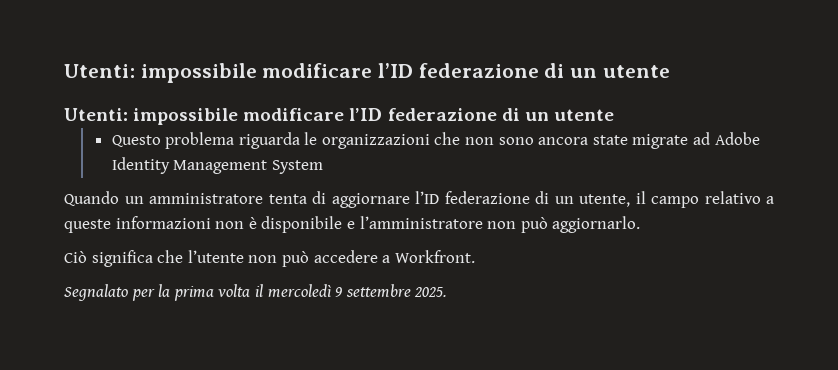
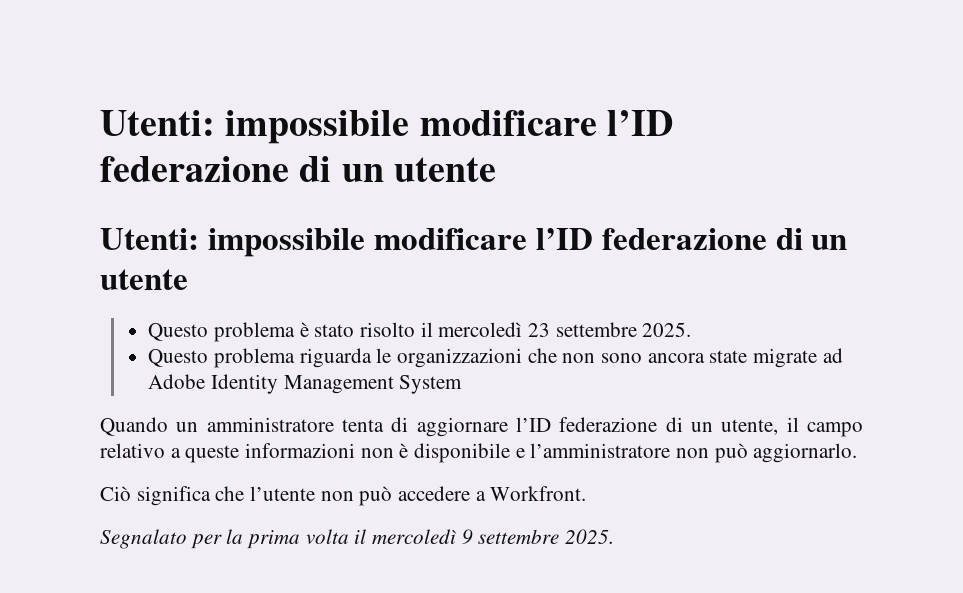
+ Questo problema è stato risolto il mercoledì 23 settembre 2025.

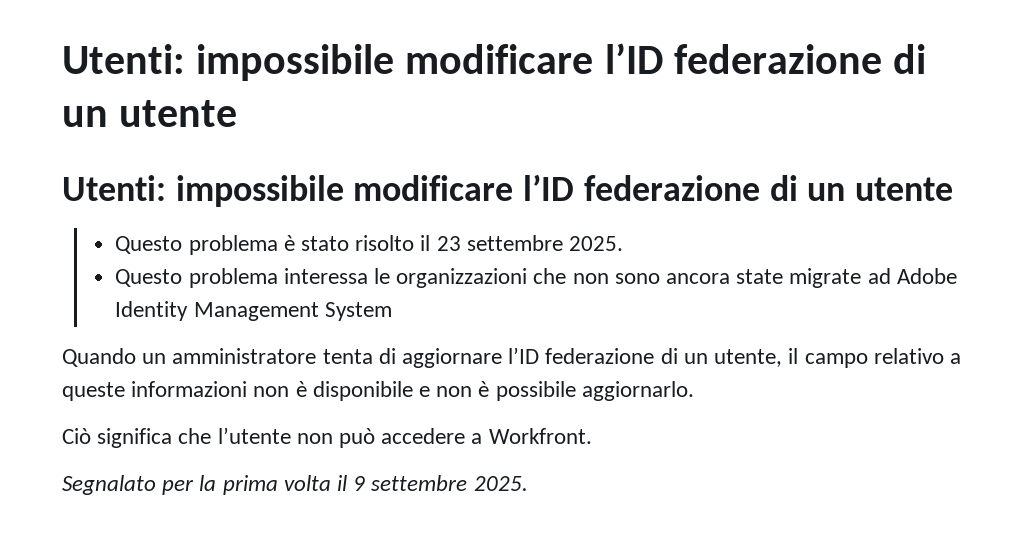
- Questo problema è stato risolto il mercoledì 23 settembre 2025.
+ Questo problema è stato risolto il 23 settembre 2025.
- Questo problema riguarda le organizzazioni che non sono ancora state migrate ad Adobe Identity Management System
+ Questo problema interessa le organizzazioni che non sono ancora state migrate ad Adobe Identity Management System
- Quando un amministratore tenta di aggiornare l’ID federazione di un utente, il campo relativo a queste informazioni non è disponibile e l’amministratore non può aggiornarlo.
+ Quando un amministratore tenta di aggiornare l’ID federazione di un utente, il campo relativo a queste informazioni non è disponibile e non è possibile aggiornarlo.
- Segnalato per la prima volta il mercoledì 9 settembre 2025.
+ Segnalato per la prima volta il 9 settembre 2025.

